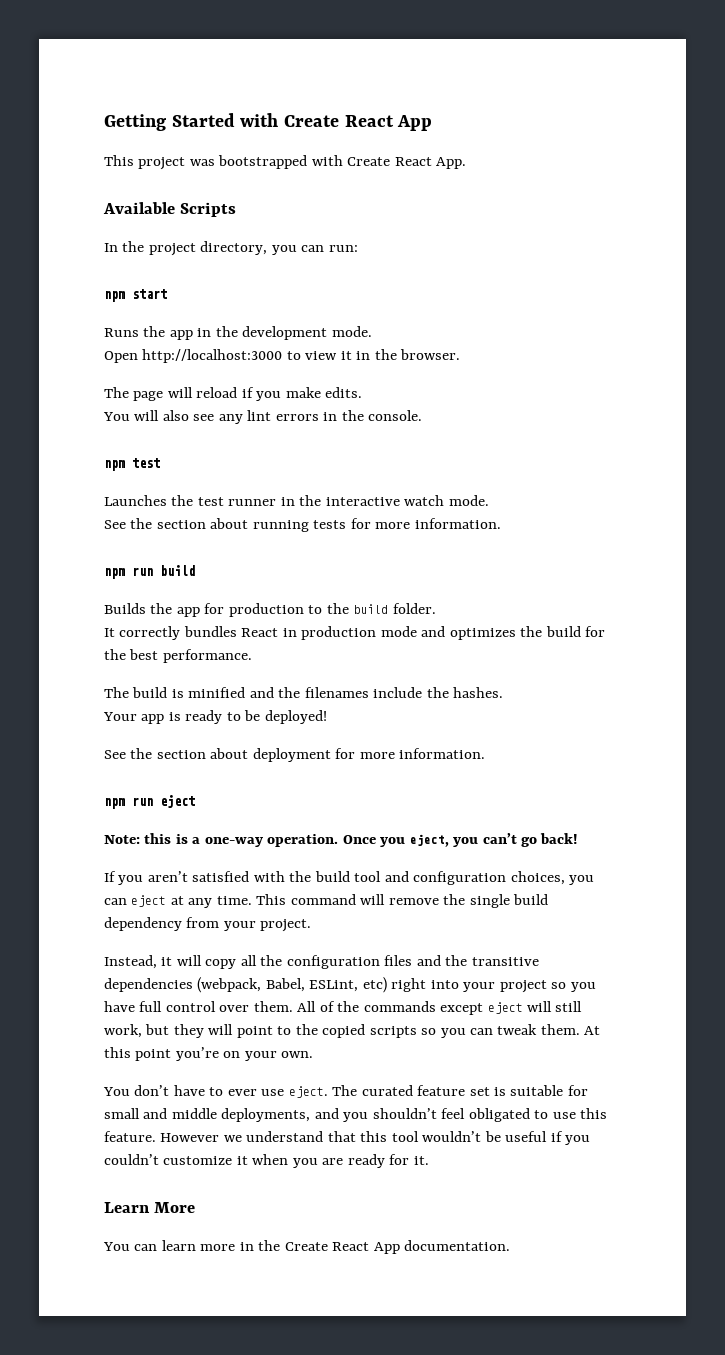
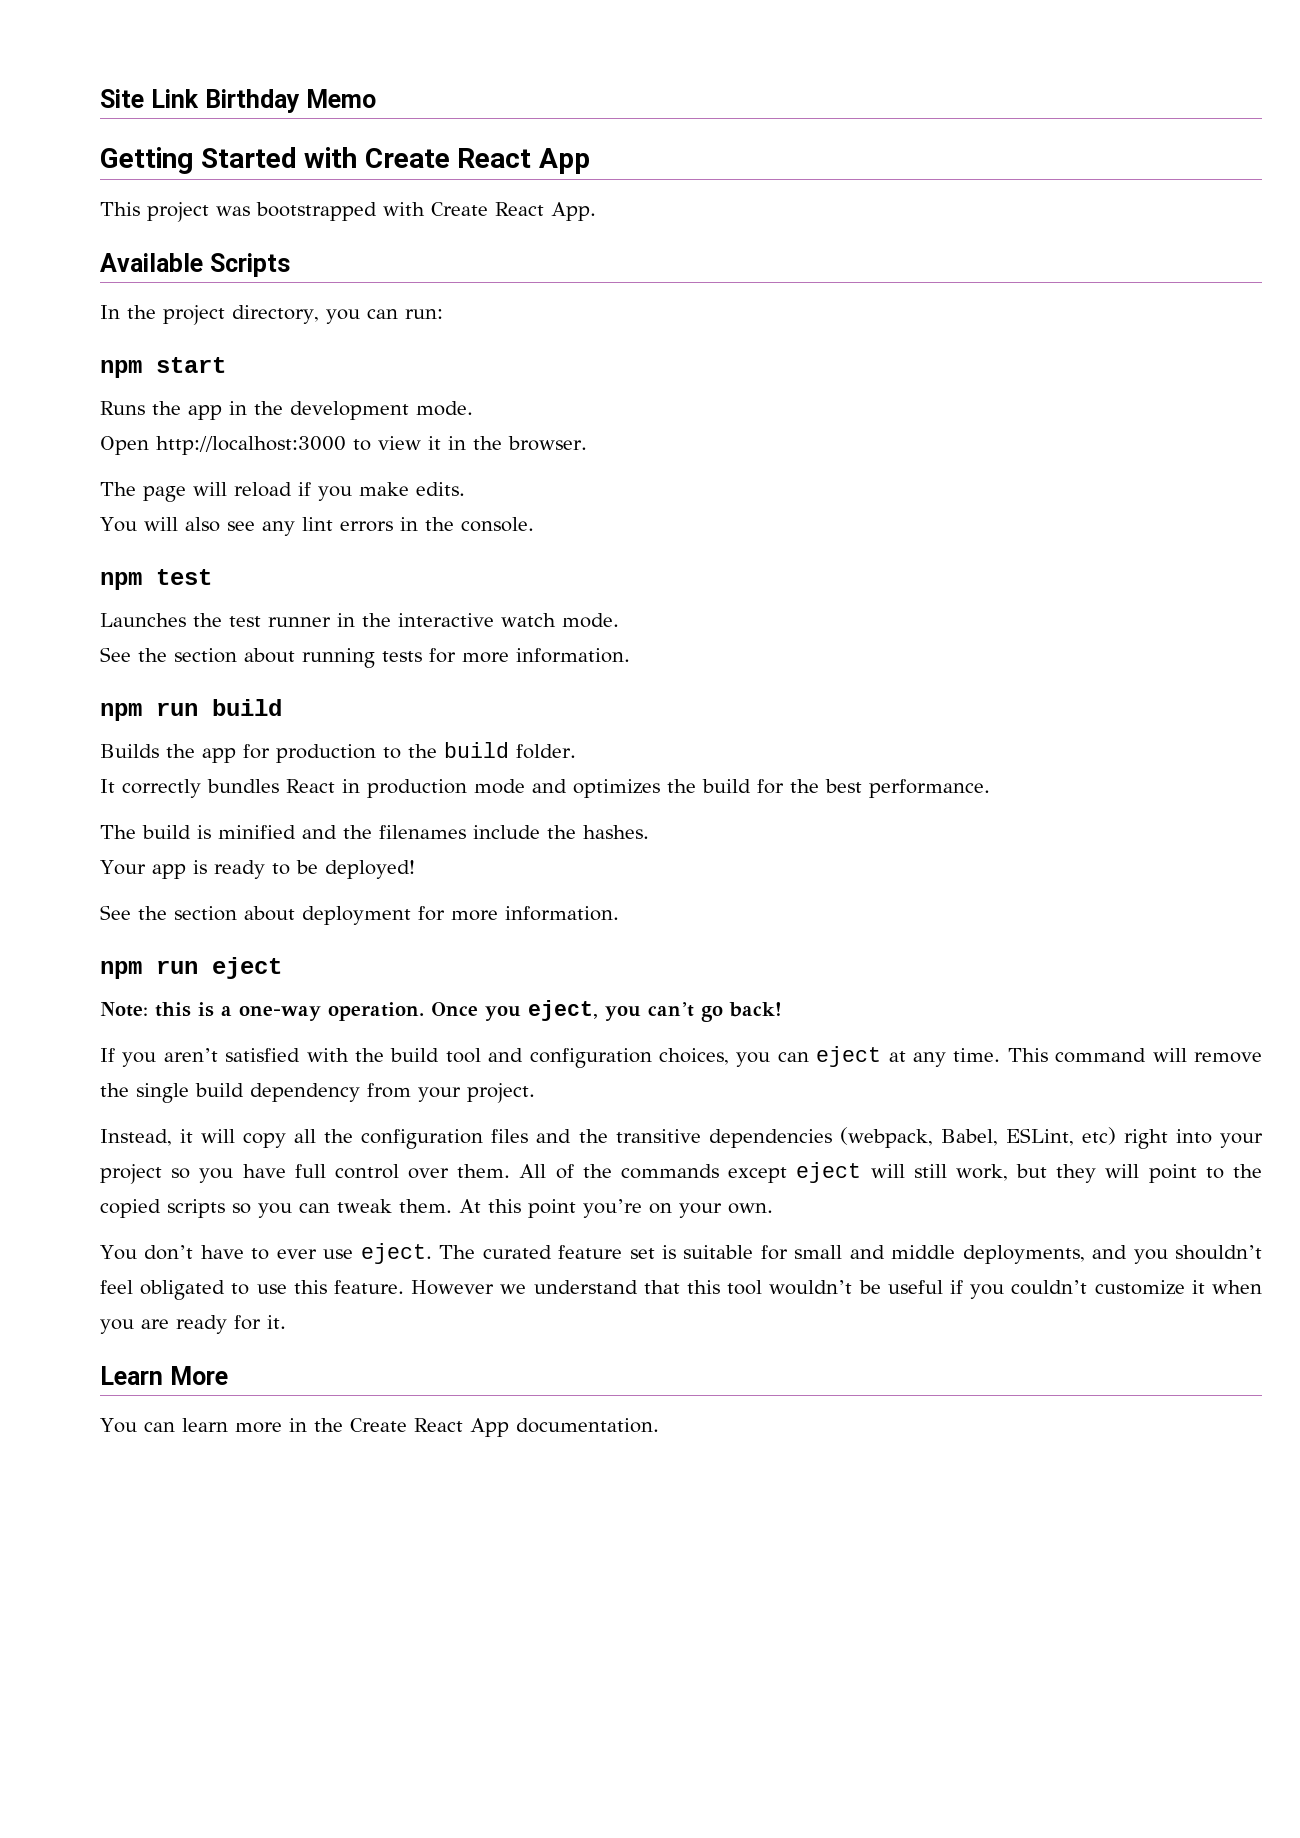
+ Site Link Birthday Memo

